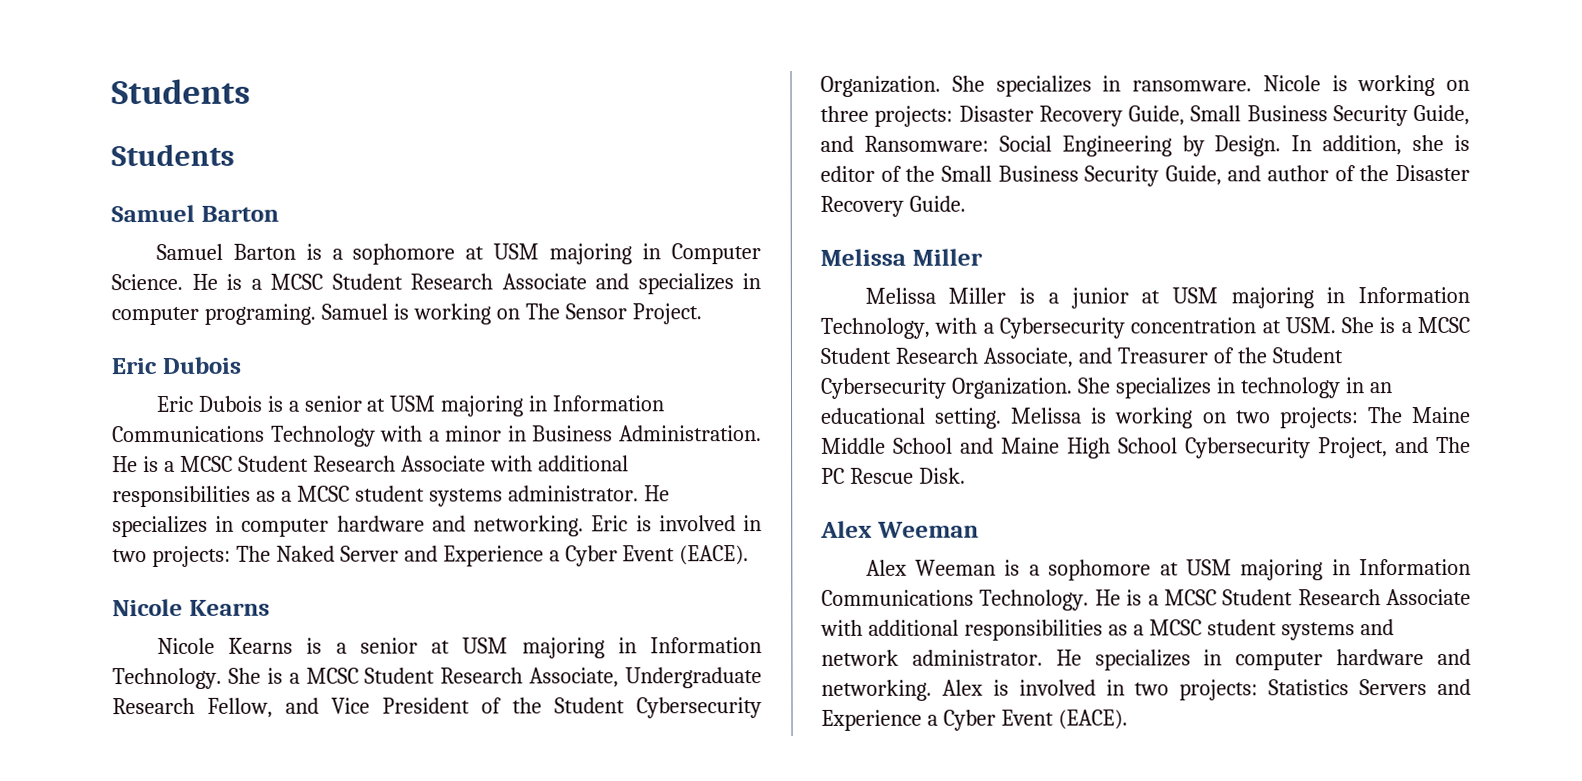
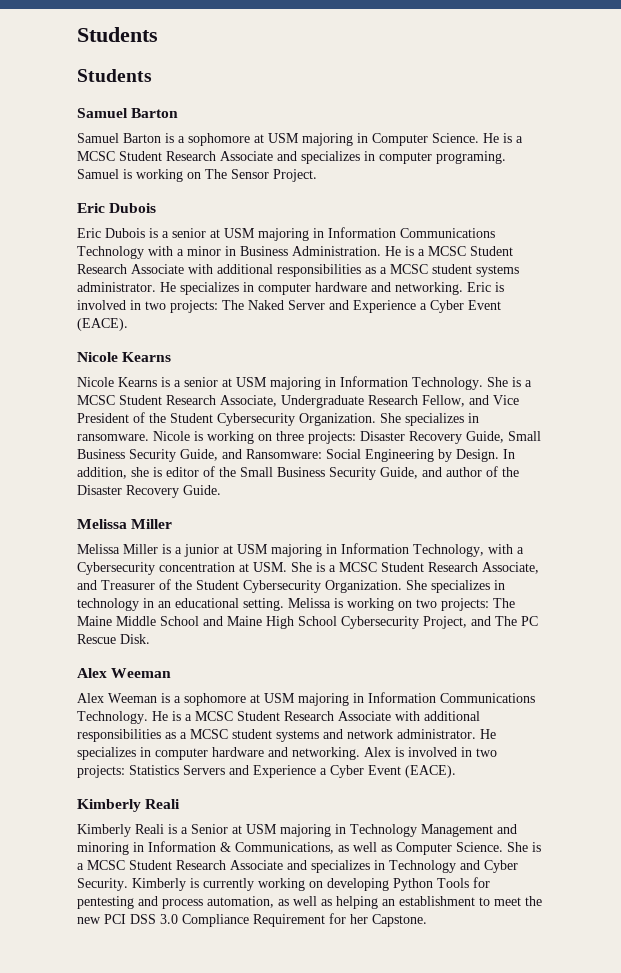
  Alex is involved in two projects: Statistics Servers and Experience a Cyber Event (EACE).
+ Kimberly Reali
+ Kimberly Reali is a Senior at USM majoring in Technology Management and minoring in Information & Communications, as well as Computer Science. She is a MCSC Student Research Associate and specializes in Technology and Cyber Security. Kimberly is currently working on developing Python Tools for pentesting and process automation, as well as helping an establishment to meet the new PCI DSS 3.0 Compliance Requirement for her Capstone.

